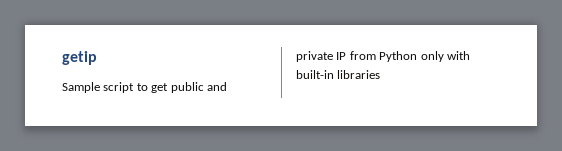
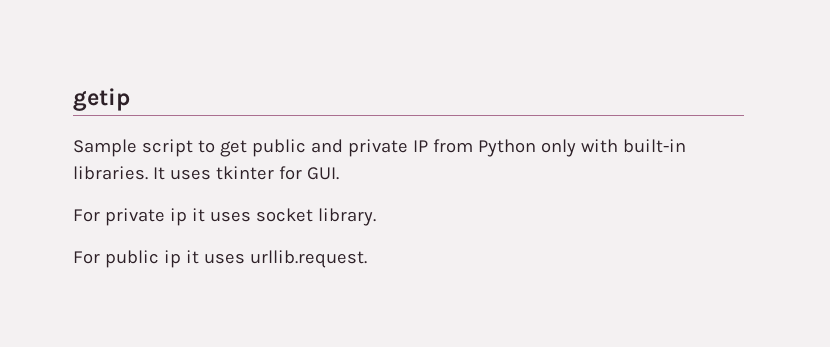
- Sample script to get public and private IP from Python only with built-in libraries
+ Sample script to get public and private IP from Python only with built-in libraries. It uses tkinter for GUI.
+ For private ip it uses socket library.
+ For public ip it uses urllib.request.

